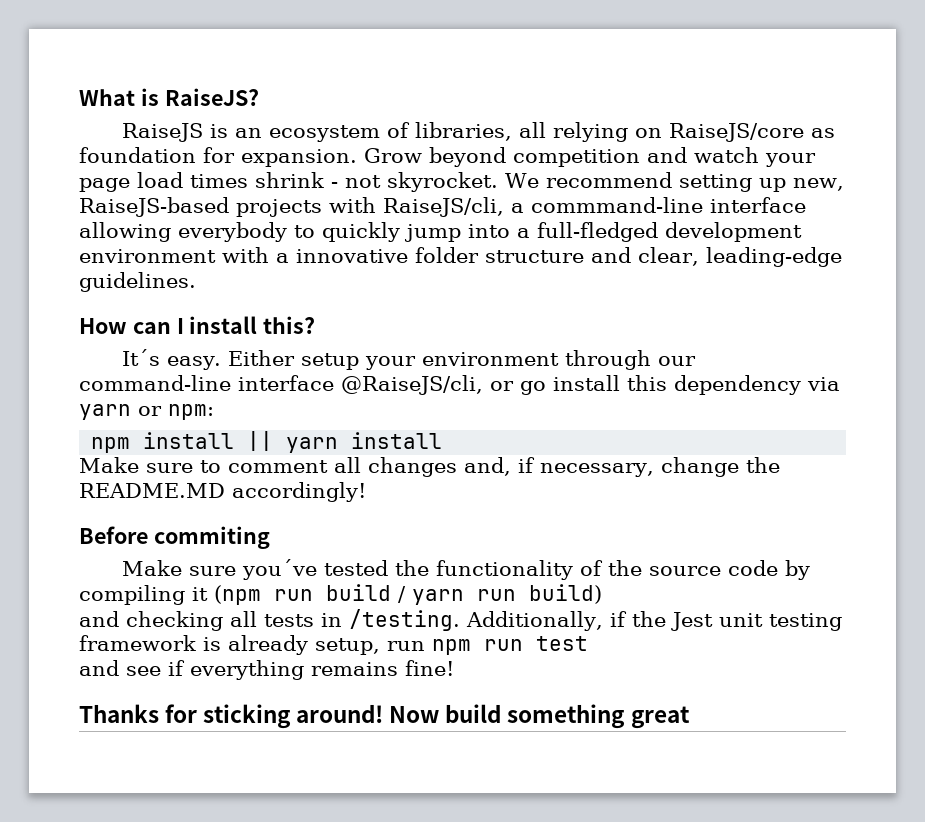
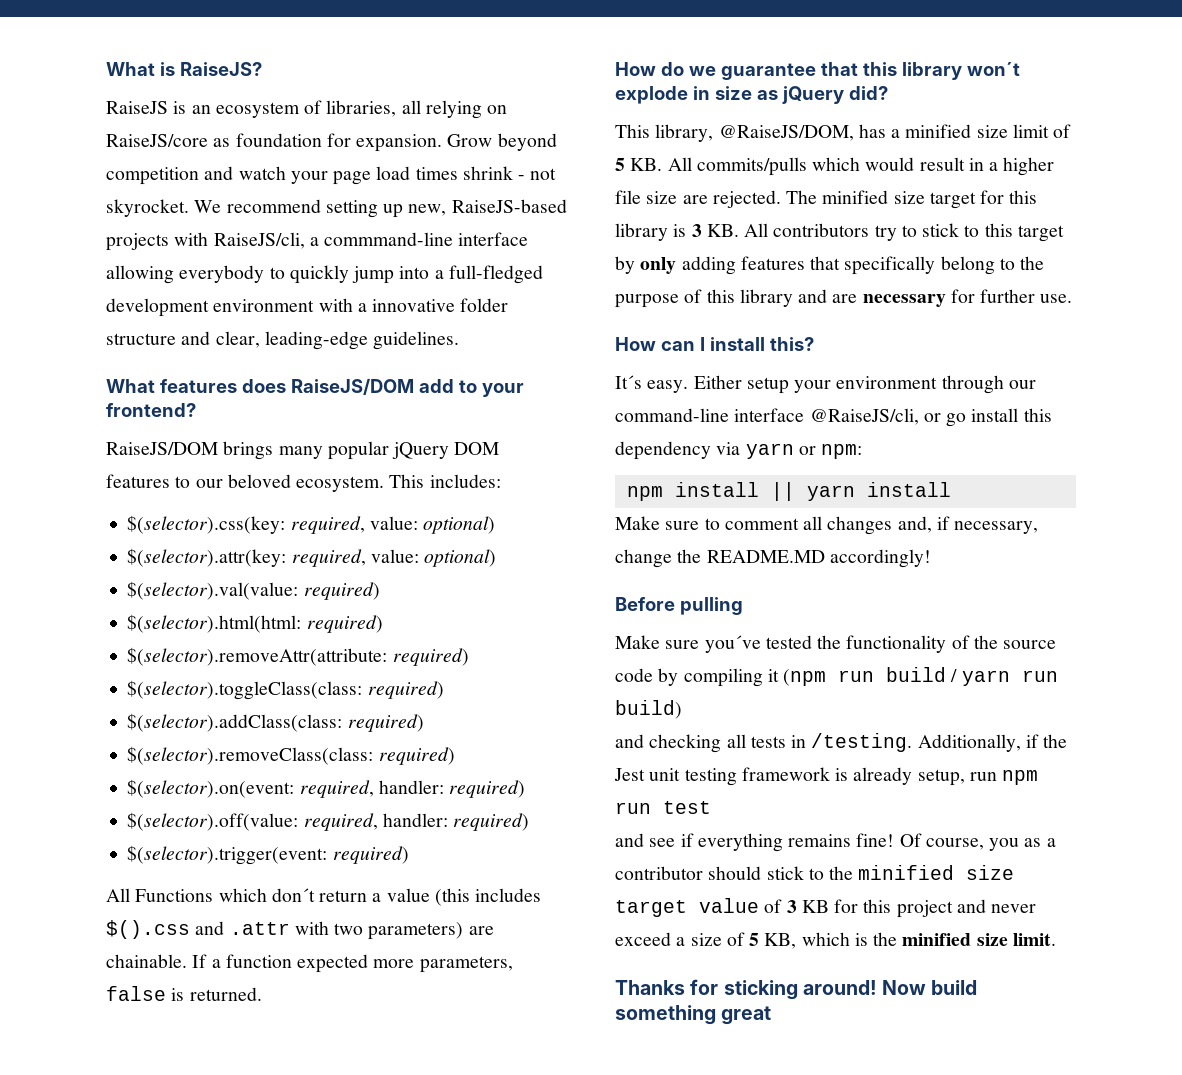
+ What features does RaiseJS/DOM add to your frontend?
+ RaiseJS/DOM brings many popular jQuery DOM features to our beloved ecosystem. This includes:
+ $(selector).css(key: required, value: optional)
+ $(selector).attr(key: required, value: optional)
+ $(selector).val(value: required)
+ $(selector).html(html: required)
+ $(selector).removeAttr(attribute: required)
+ $(selector).toggleClass(class: required)
+ $(selector).addClass(class: required)
+ $(selector).removeClass(class: required)
+ $(selector).on(event: required, handler: required)
+ $(selector).off(value: required, handler: required)
+ $(selector).trigger(event: required)
+ All Functions which don´t return a value (this includes $().css and .attr with two parameters) are chainable. If a function expected more parameters, false is returned.
+ How do we guarantee that this library won´t explode in size as jQuery did?
+ This library, @RaiseJS/DOM, has a minified size limit of 5 KB. All commits/pulls which would result in a higher file size are rejected. The minified size target for this library is 3 KB. All contributors try to stick to this target by only adding features that specifically belong to the purpose of this library and are necessary for further use.
- Before commiting
+ Before pulling
+ Of course, you as a contributor should stick to the minified size target value of 3 KB for this project and never exceed a size of 5 KB, which is the minified size limit.

